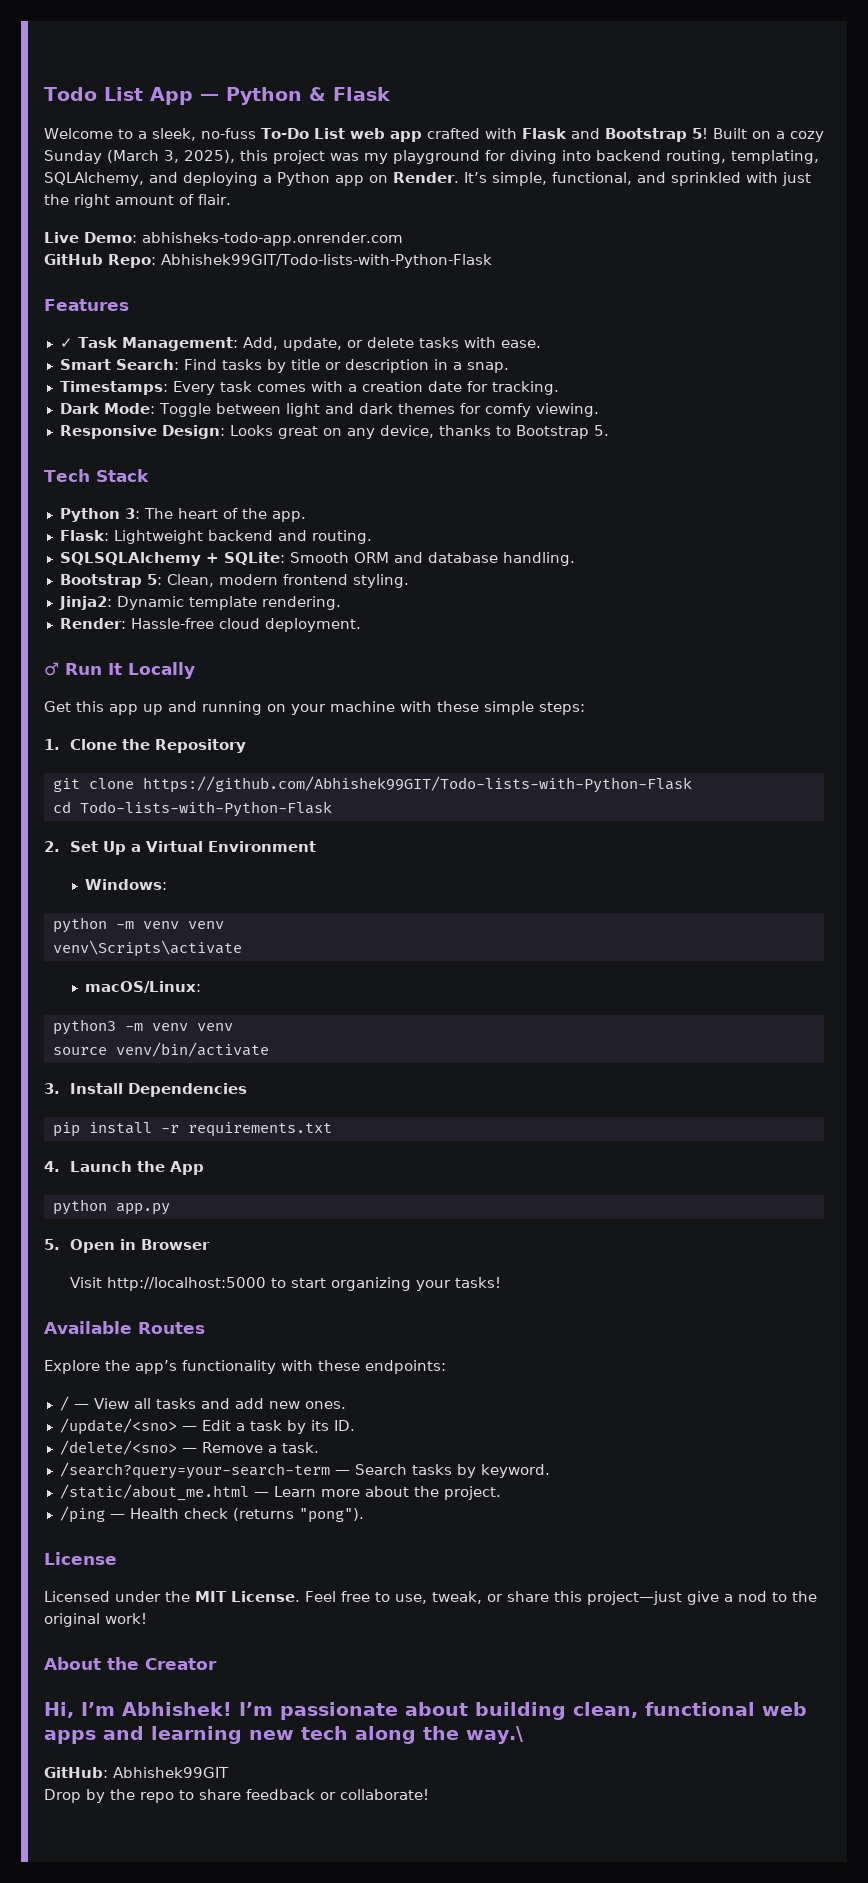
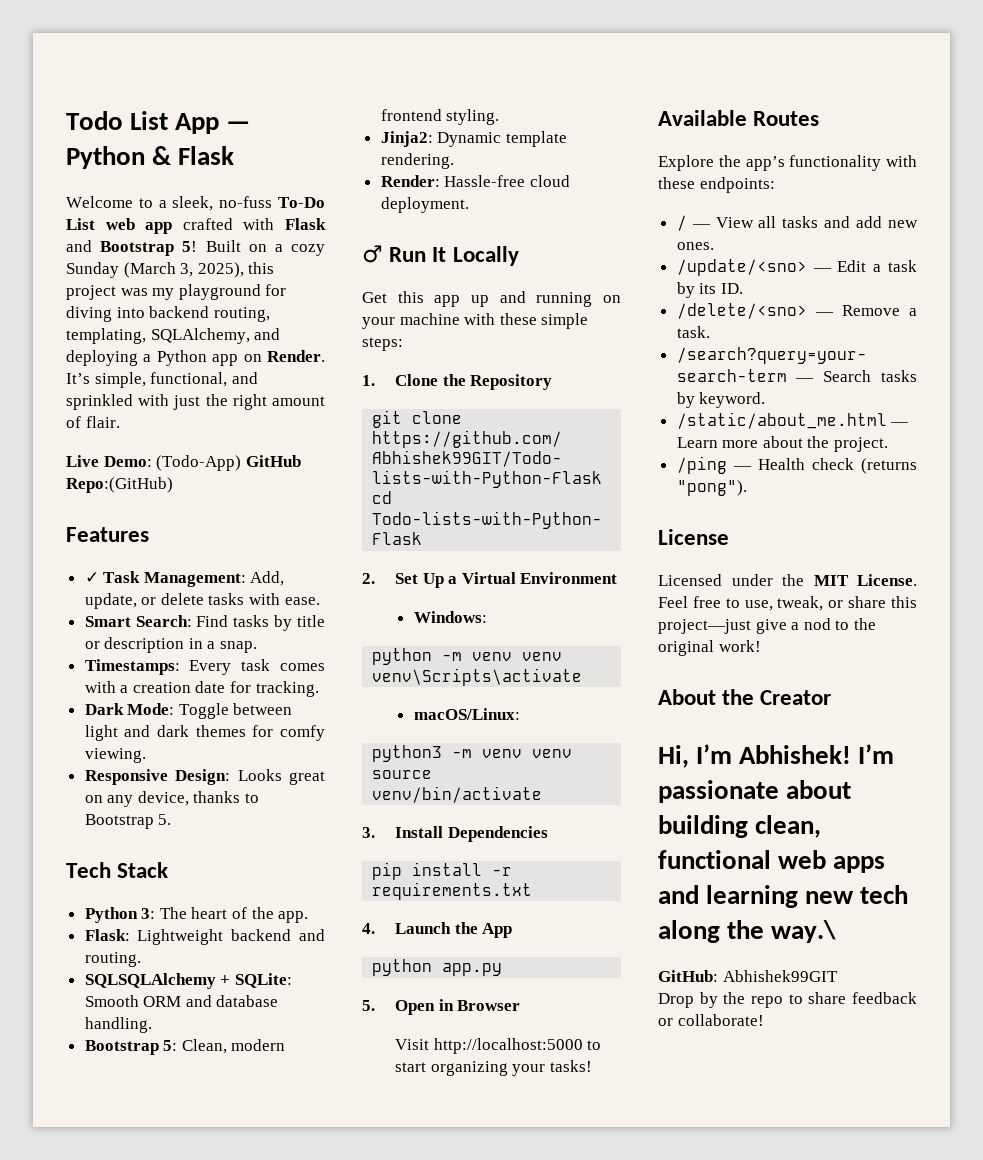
- Live Demo: abhisheks-todo-app.onrender.com
- GitHub Repo: Abhishek99GIT/Todo-lists-with-Python-Flask
+ Live Demo: (Todo-App) GitHub Repo:(GitHub)

